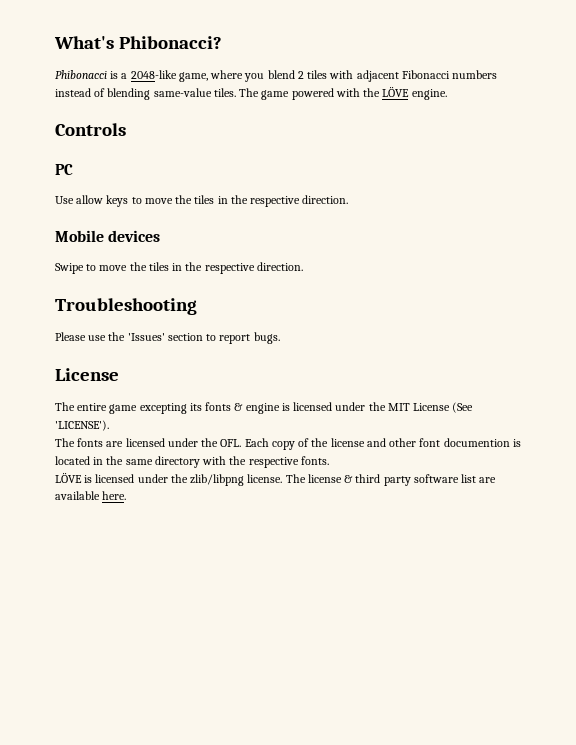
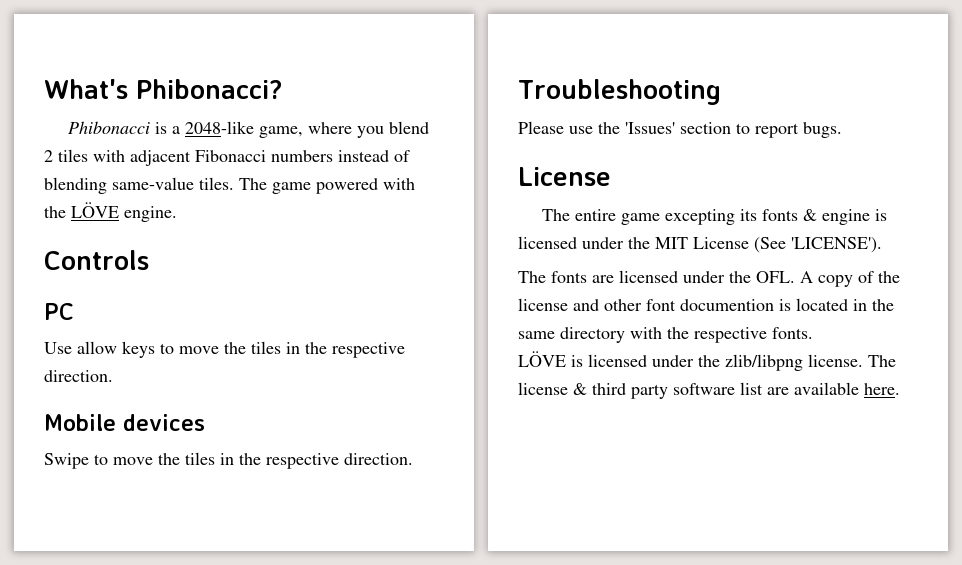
- The fonts are licensed under the OFL. Each copy of the license and other font documention is located in the same directory with the respective fonts.
+ The fonts are licensed under the OFL. A copy of the license and other font documention is located in the same directory with the respective fonts.

